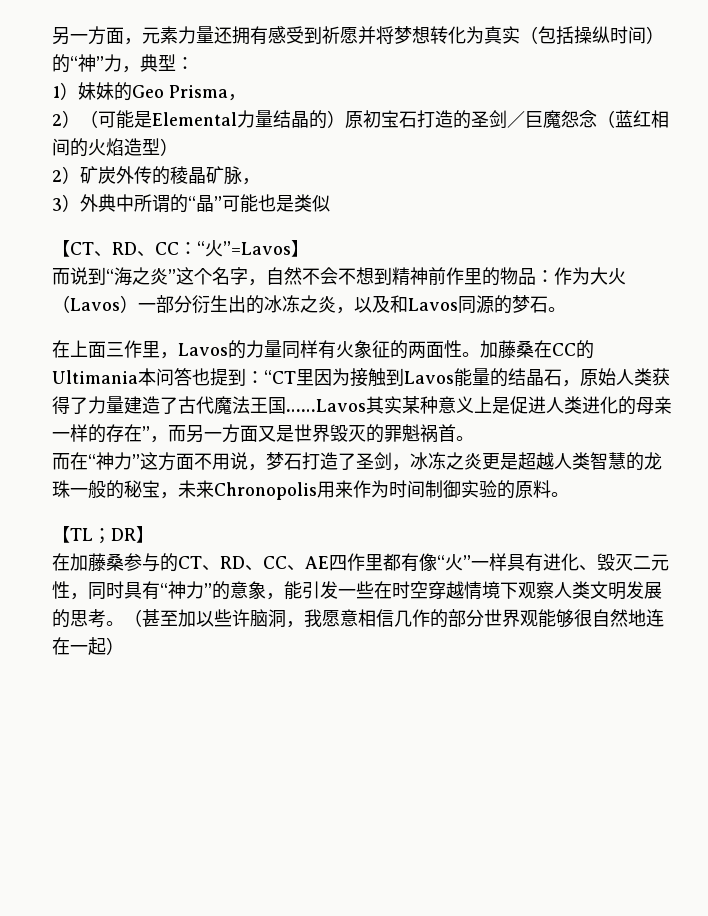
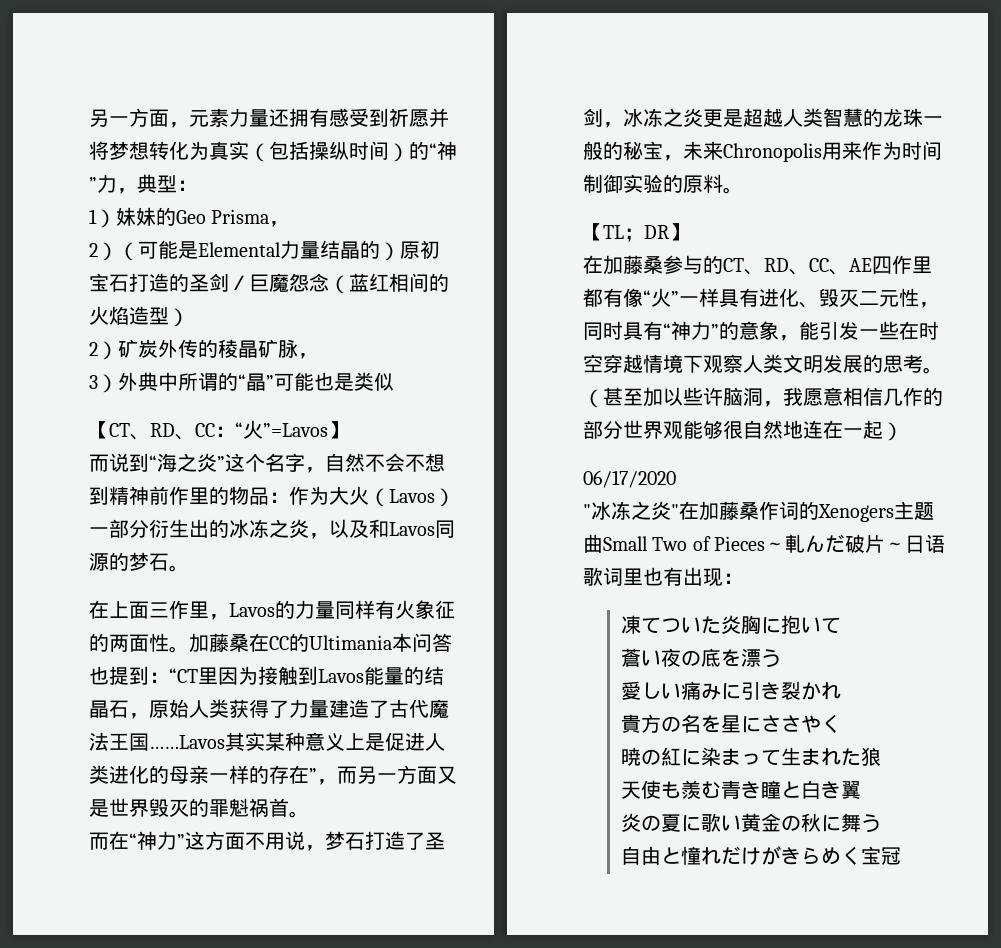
+ 06/17/2020
+ "冰冻之炎"在加藤桑作词的Xenogers主题曲Small Two of Pieces～軋んだ破片～日语歌词里也有出现：
+ 凍てついた炎胸に抱いて
+ 蒼い夜の底を漂う
+ 愛しい痛みに引き裂かれ
+ 貴方の名を星にささやく
+ 暁の紅に染まって生まれた狼
+ 天使も羨む青き瞳と白き翼
+ 炎の夏に歌い黄金の秋に舞う
+ 自由と憧れだけがきらめく宝冠

